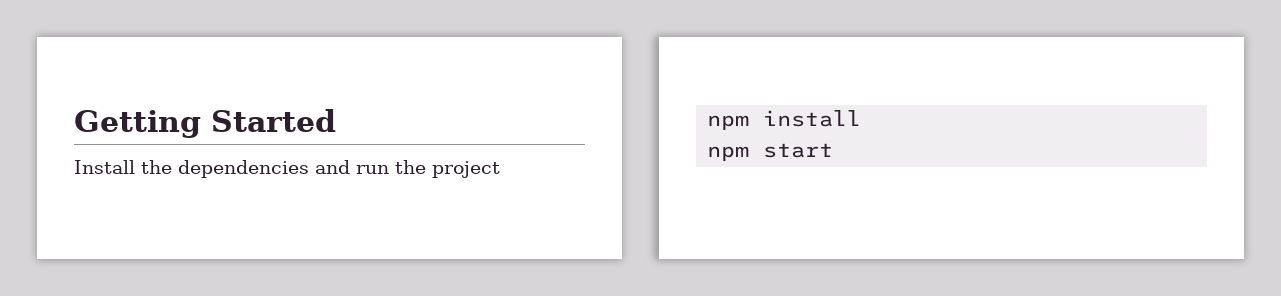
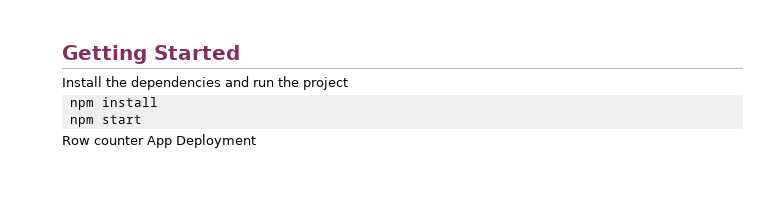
+ Row counter App Deployment

